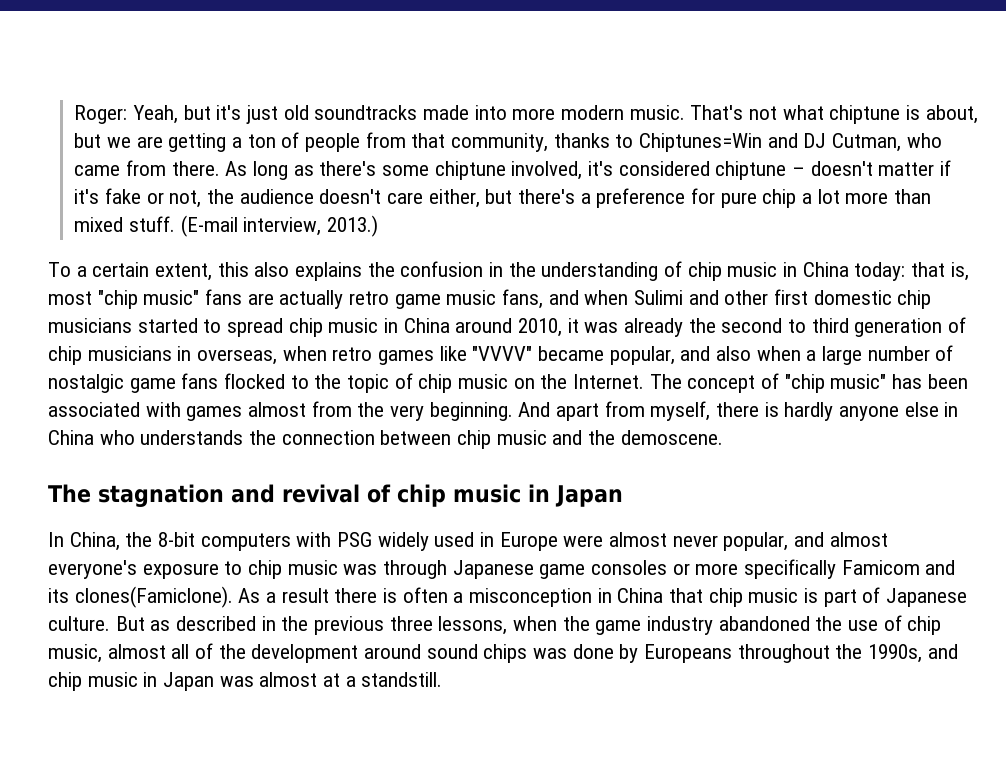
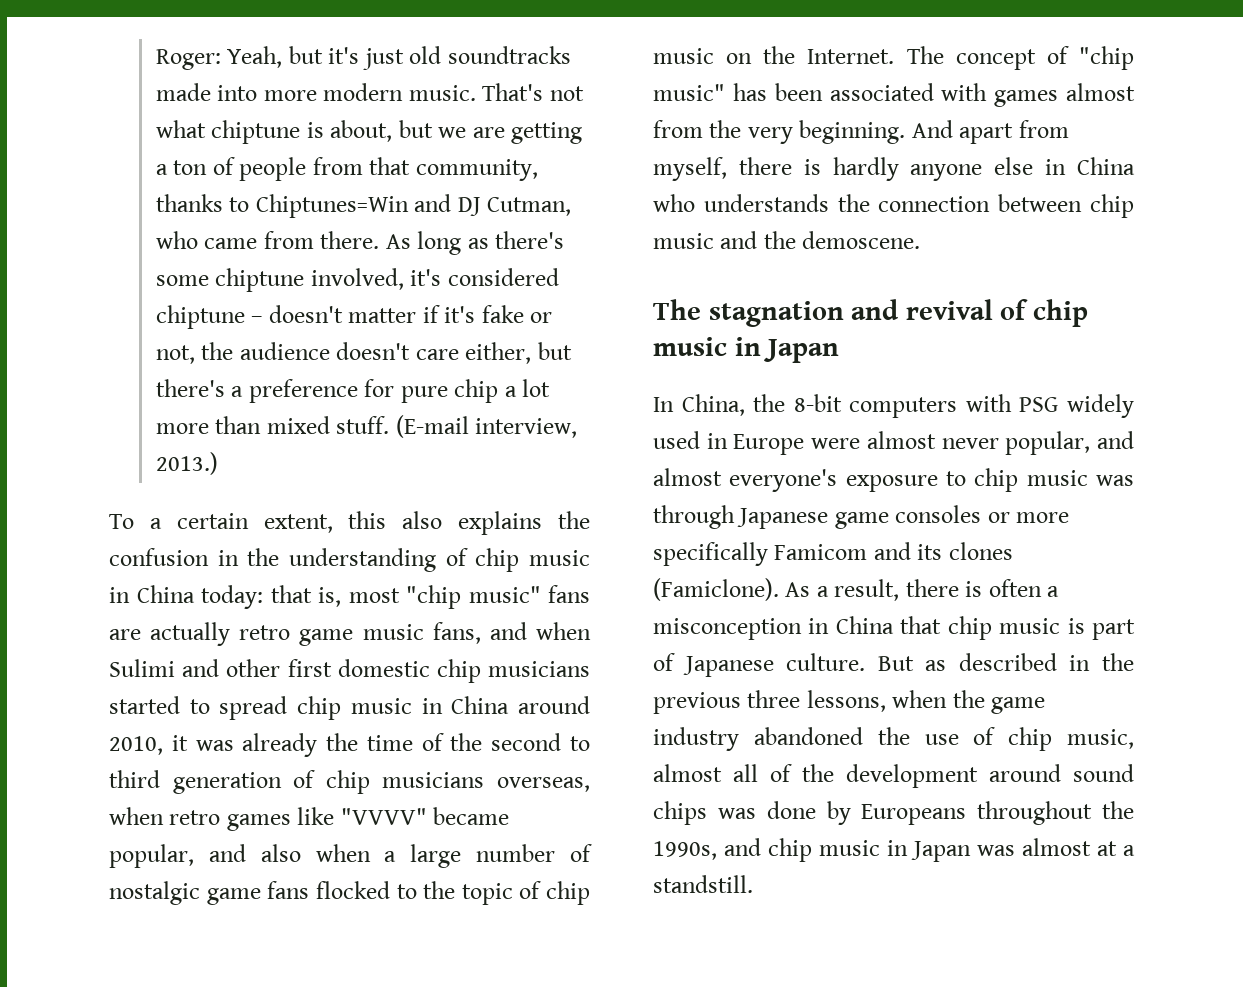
- that is, most "chip music" fans are actually retro game music fans, and when Sulimi and other first domestic chip musicians started to spread chip music in China around 2010, it was already the second to third generation of chip musicians in overseas, when retro games like "VVVV" became popular, and also when a large number of nostalgic game fans flocked to the topic of chip music on the Internet.
+ that is, most "chip music" fans are actually retro game music fans, and when Sulimi and other first domestic chip musicians started to spread chip music in China around 2010, it was already the time of the second to third generation of chip musicians overseas, when retro games like "VVVV" became popular, and also when a large number of nostalgic game fans flocked to the topic of chip music on the Internet.
- In China, the 8-bit computers with PSG widely used in Europe were almost never popular, and almost everyone's exposure to chip music was through Japanese game consoles or more specifically Famicom and its clones(Famiclone).
+ In China, the 8-bit computers with PSG widely used in Europe were almost never popular, and almost everyone's exposure to chip music was through Japanese game consoles or more specifically Famicom and its clones (Famiclone).
- As a result there is often a misconception in China that chip music is part of Japanese culture.
+ As a result, there is often a misconception in China that chip music is part of Japanese culture.

